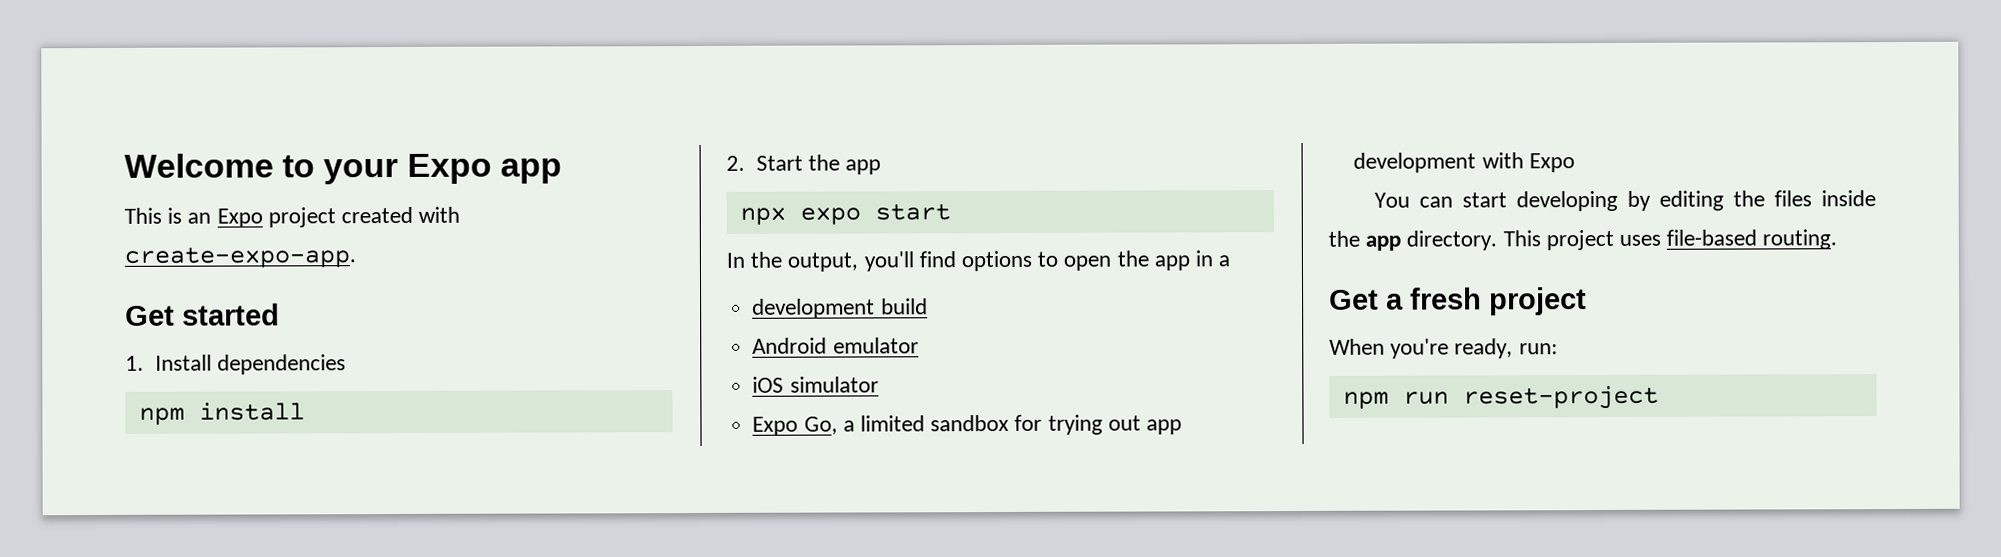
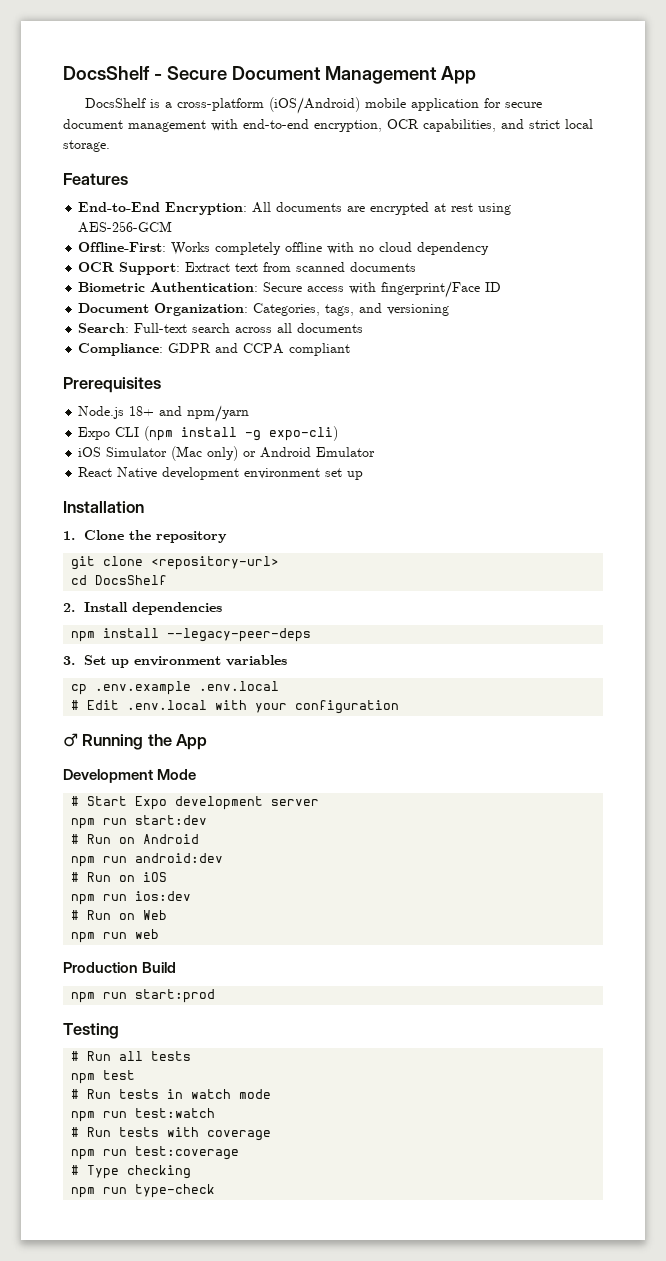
- Welcome to your Expo app
- This is an Expo project created with create-expo-app.
- Get started
- 1. Install dependencies
- npm install
- 2. Start the app
- npx expo start
- In the output, you'll find options to open the app in a
- development build
- Android emulator
- iOS simulator
- Expo Go, a limited sandbox for trying out app development with Expo
- You can start developing by editing the files inside the app directory. This project uses file-based routing.
- Get a fresh project
- When you're ready, run:
- npm run reset-project
+ DocsShelf - Secure Document Management App
+ DocsShelf is a cross-platform (iOS/Android) mobile application for secure document management with end-to-end encryption, OCR capabilities, and strict local storage.
+ Features
+ End-to-End Encryption: All documents are encrypted at rest using AES-256-GCM
+ Offline-First: Works completely offline with no cloud dependency
+ OCR Support: Extract text from scanned documents
+ Biometric Authentication: Secure access with fingerprint/Face ID
+ Document Organization: Categories, tags, and versioning
+ Search: Full-text search across all documents
+ Compliance: GDPR and CCPA compliant
+ Prerequisites
+ Node.js 18+ and npm/yarn
+ Expo CLI (npm install -g expo-cli)
+ iOS Simulator (Mac only) or Android Emulator
+ React Native development environment set up
+ Installation
+ 1. Clone the repository
+ git clone <repository-url>
+ cd DocsShelf
+ 2. Install dependencies
+ npm install --legacy-peer-deps
+ 3. Set up environment variables
+ cp .env.example .env.local
+ # Edit .env.local with your configuration
+ ♂ Running the App
+ Development Mode
+ # Start Expo development server
+ npm run start:dev
+ # Run on Android
+ npm run android:dev
+ # Run on iOS
+ npm run ios:dev
+ # Run on Web
+ npm run web
+ Production Build
+ npm run start:prod
+ Testing
+ # Run all tests
+ npm test
+ # Run tests in watch mode
+ npm run test:watch
+ # Run tests with coverage
+ npm run test:coverage
+ # Type checking
+ npm run type-check

